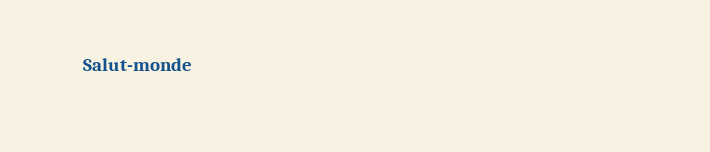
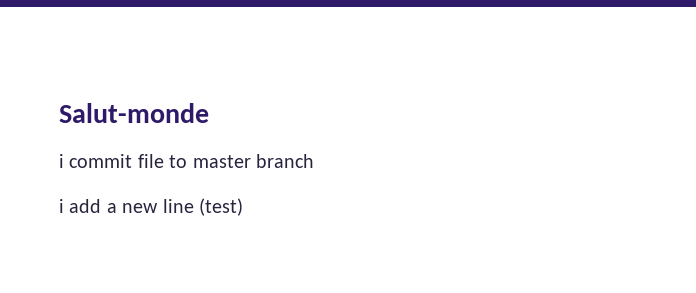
+ i commit file to master branch
+ i add a new line (test)

